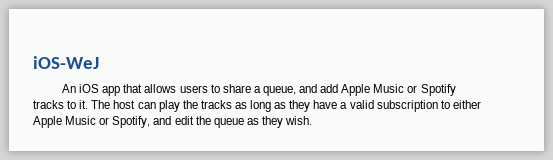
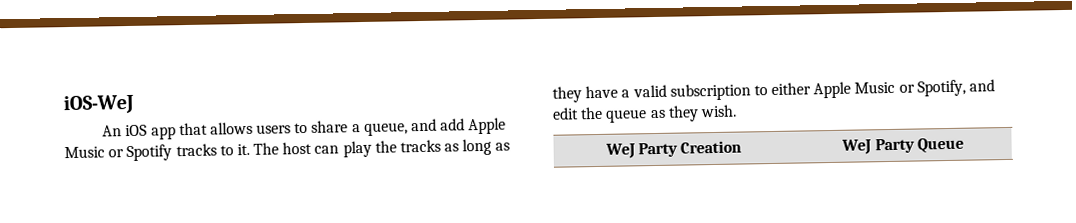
+ WeJ Party Creation | WeJ Party Queue

